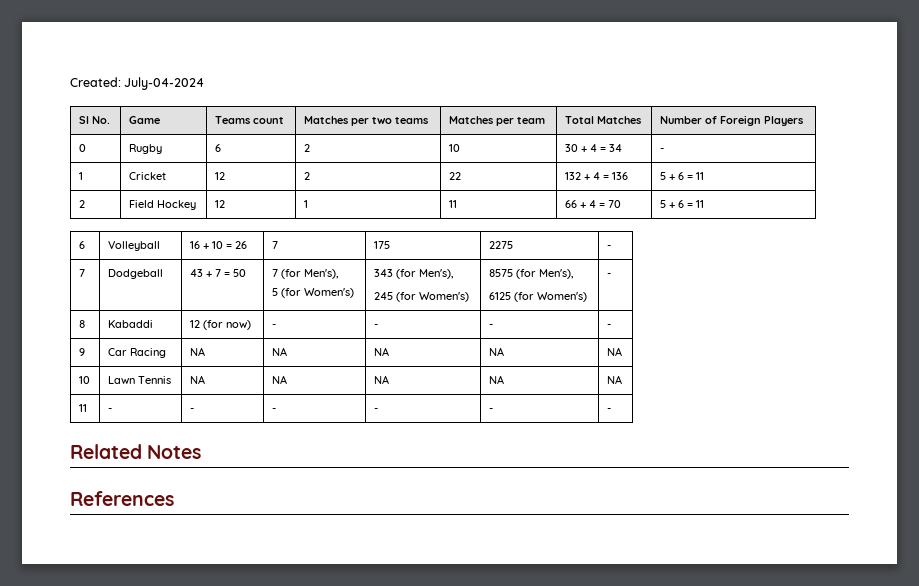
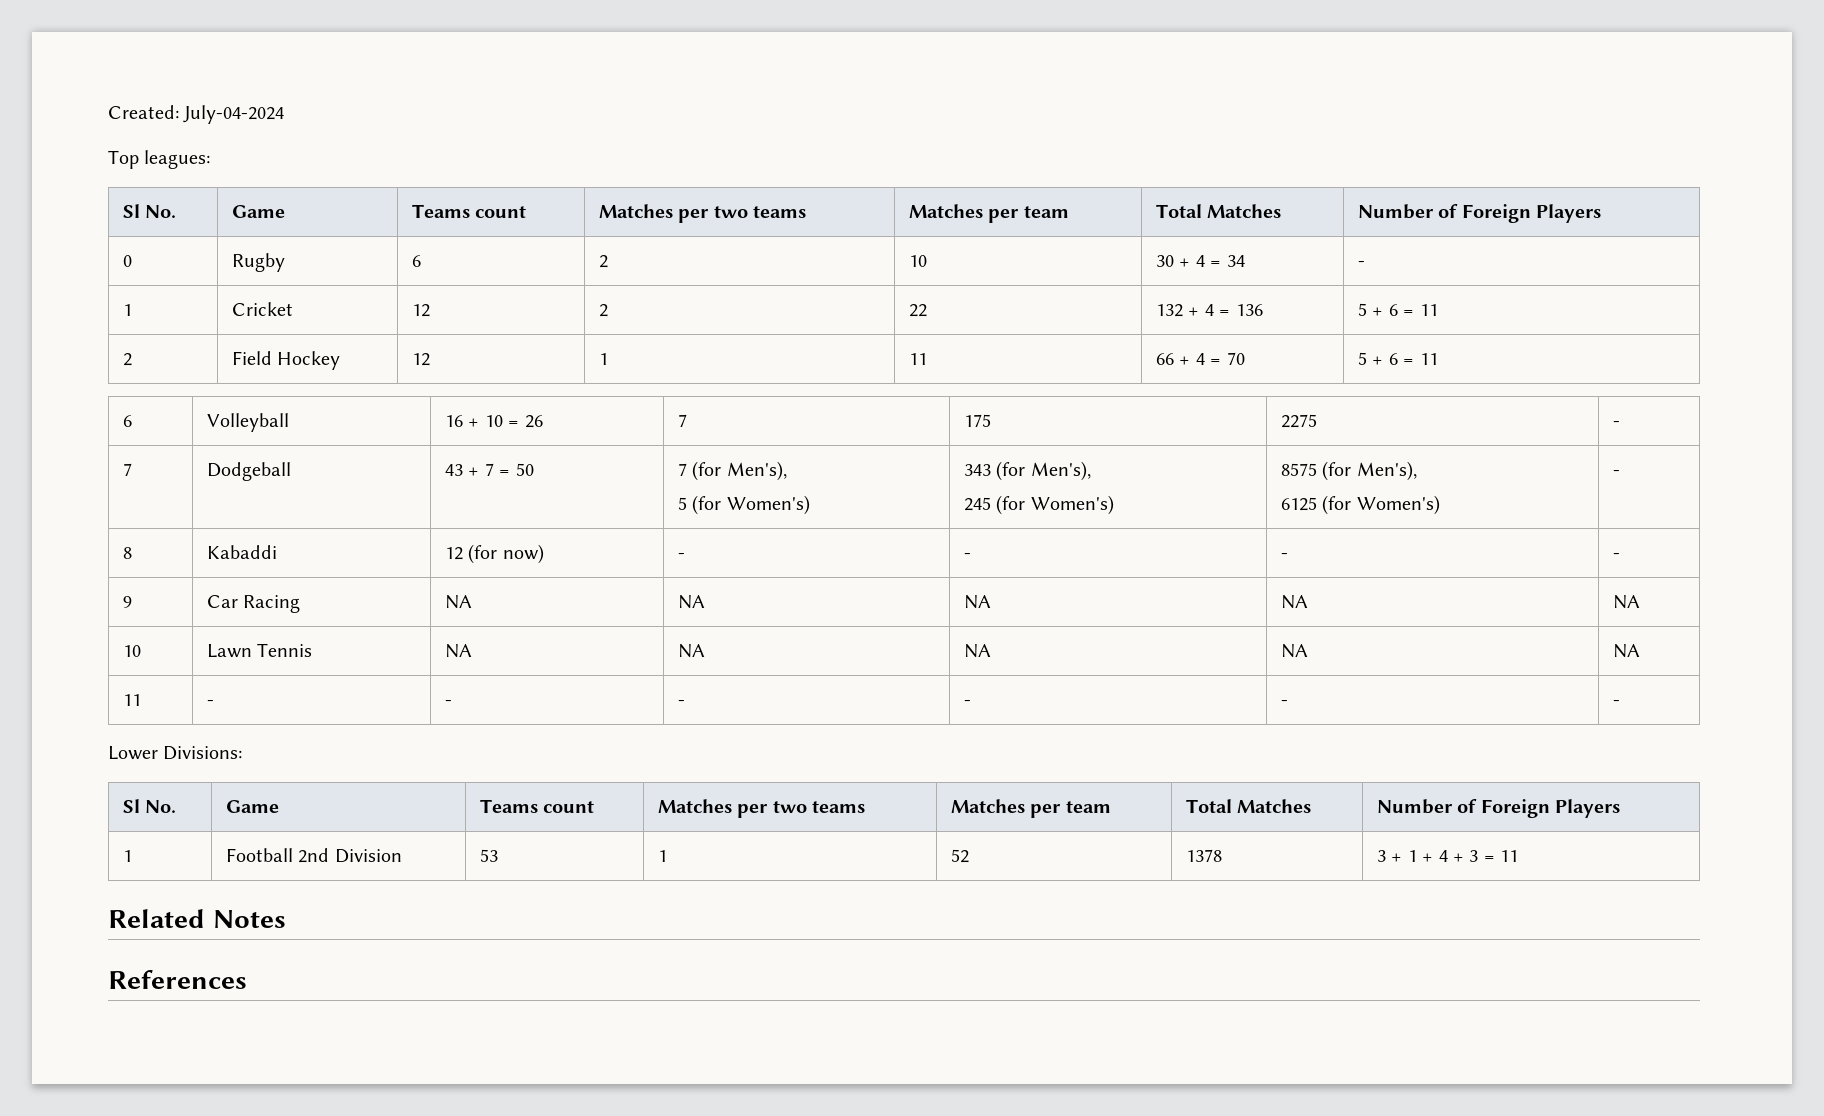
+ Top leagues:
+ Lower Divisions:
+ Sl No. | Game | Teams count | Matches per two teams | Matches per team | Total Matches | Number of Foreign Players
+ 1 | Football 2nd Division | 53 | 1 | 52 | 1378 | 3 + 1 + 4 + 3 = 11

